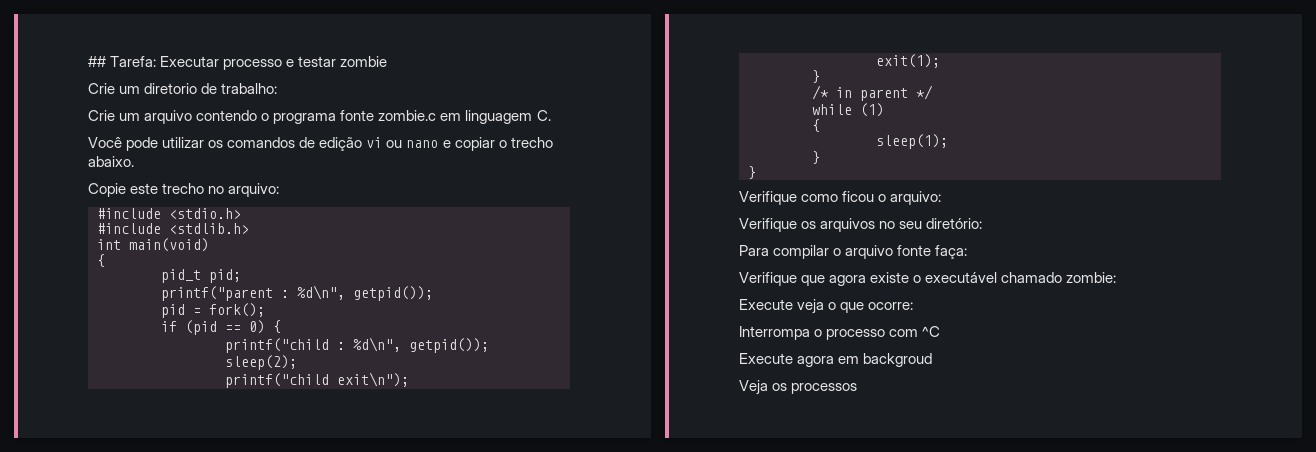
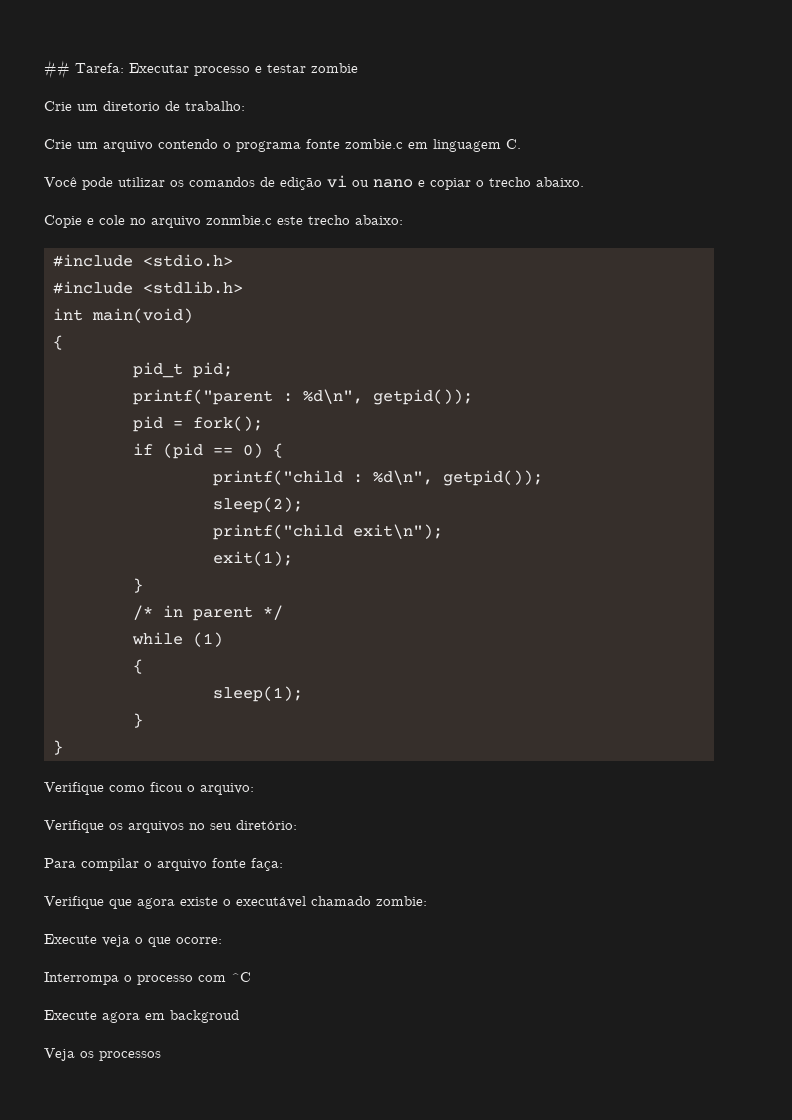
- Copie este trecho no arquivo:
+ Copie e cole no arquivo zonmbie.c este trecho abaixo:

